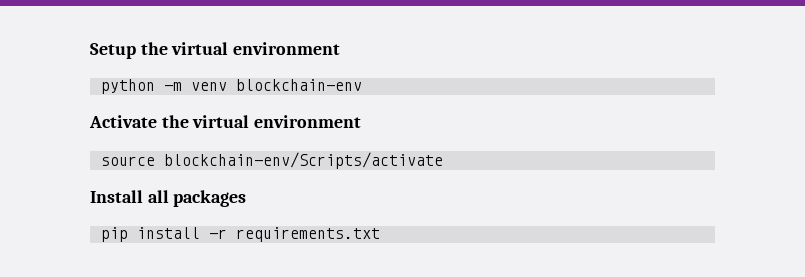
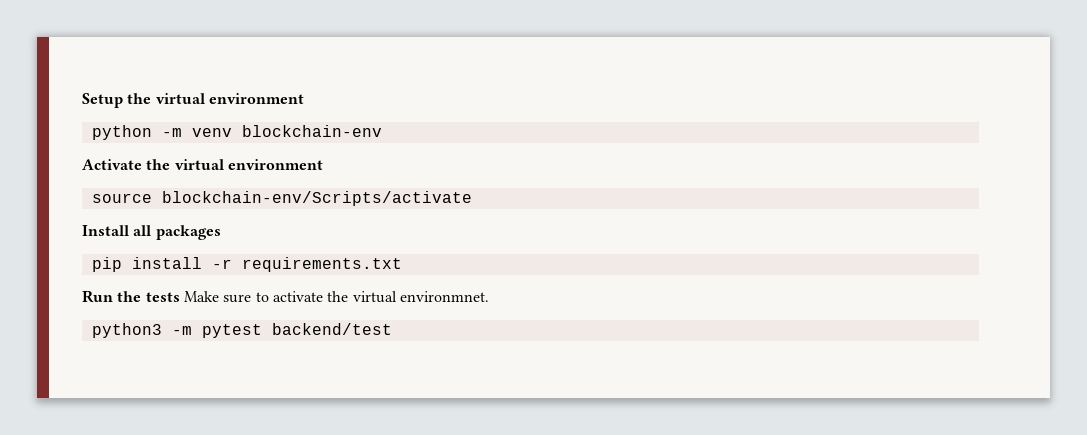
+ Run the tests Make sure to activate the virtual environmnet.
+ python3 -m pytest backend/test

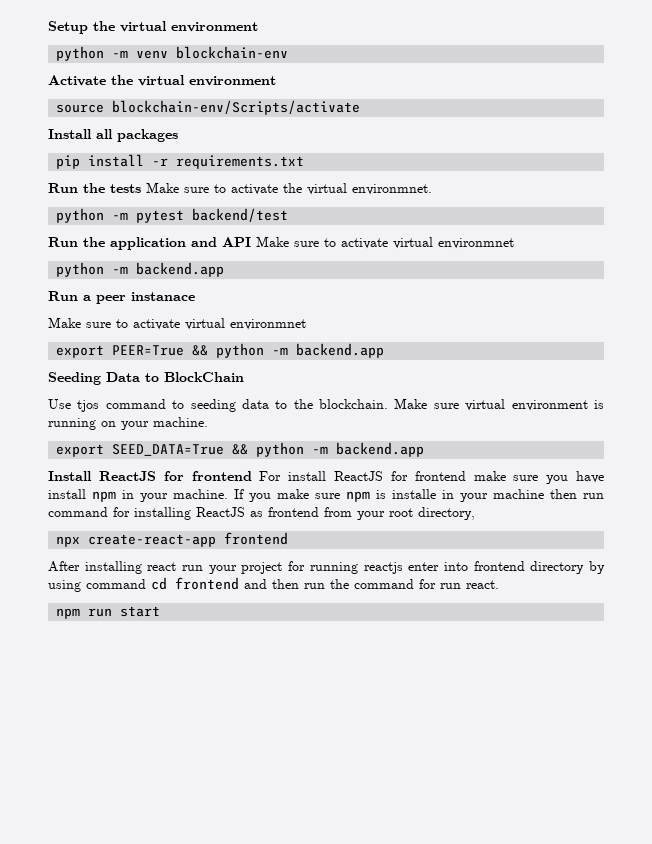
- python3 -m pytest backend/test
+ python -m pytest backend/test
+ Run the application and API Make sure to activate virtual environmnet
+ python -m backend.app
+ Run a peer instanace
+ Make sure to activate virtual environmnet
+ export PEER=True && python -m backend.app
+ Seeding Data to BlockChain
+ Use tjos command to seeding data to the blockchain. Make sure virtual environment is running on your machine.
+ export SEED_DATA=True && python -m backend.app
+ Install ReactJS for frontend For install ReactJS for frontend make sure you have install npm in your machine. If you make sure npm is installe in your machine then run command for installing ReactJS as frontend from your root directory,
+ npx create-react-app frontend
+ After installing react run your project for running reactjs enter into frontend directory by using command cd frontend and then run the command for run react.
+ npm run start

